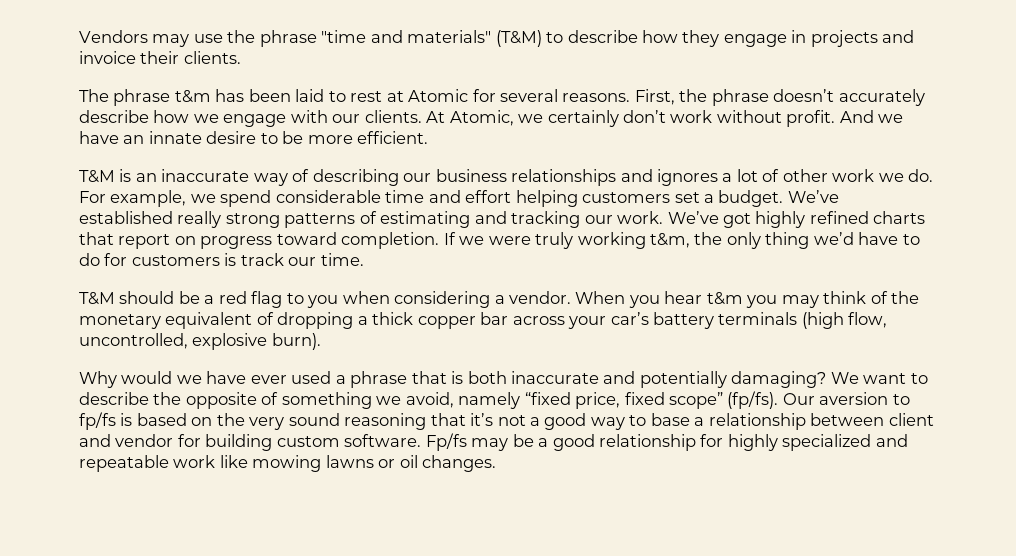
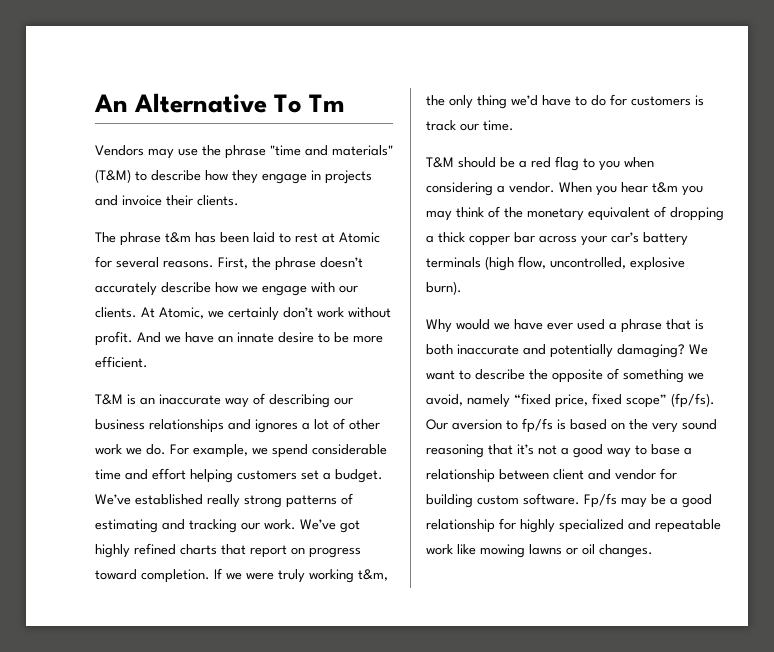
+ An Alternative To Tm

